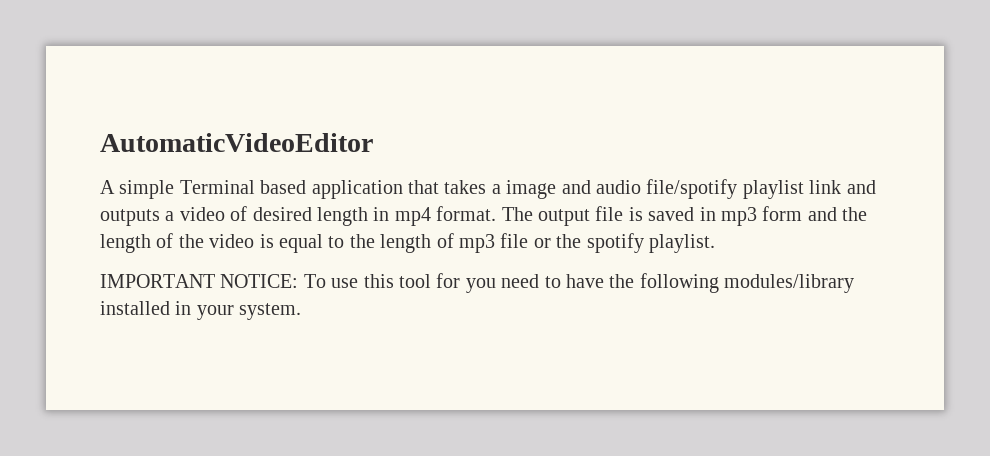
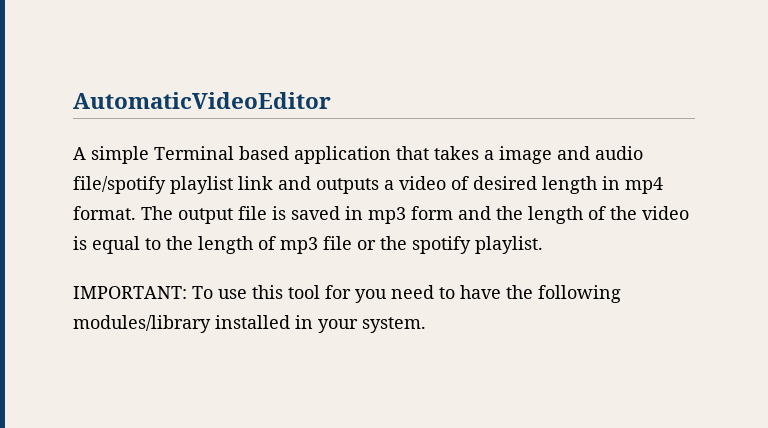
- IMPORTANT NOTICE: To use this tool for you need to have the following modules/library installed in your system.
+ IMPORTANT: To use this tool for you need to have the following modules/library installed in your system.

